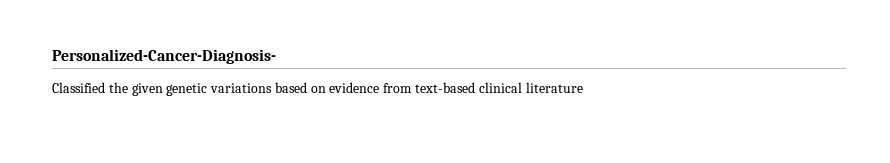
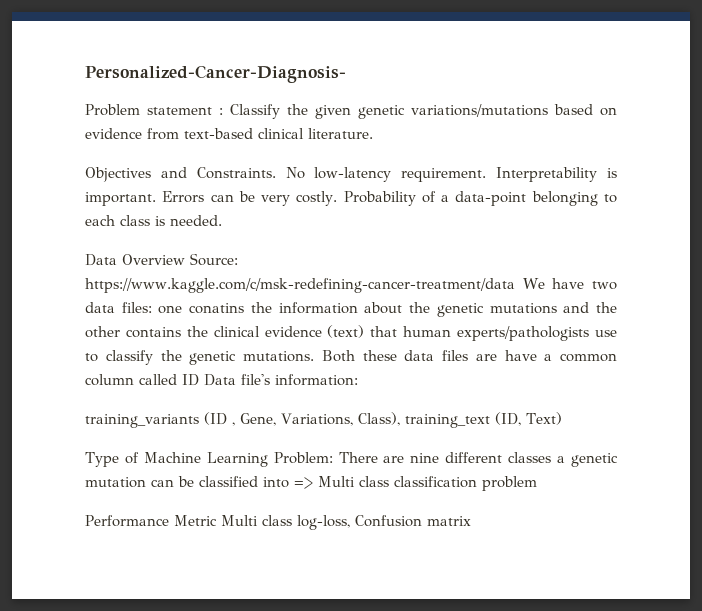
- Classified the given genetic variations based on evidence from text-based clinical literature
+ Problem statement : Classify the given genetic variations/mutations based on evidence from text-based clinical literature.
+ Objectives and Constraints. No low-latency requirement. Interpretability is important. Errors can be very costly. Probability of a data-point belonging to each class is needed.
+ Data Overview Source: https://www.kaggle.com/c/msk-redefining-cancer-treatment/data We have two data files: one conatins the information about the genetic mutations and the other contains the clinical evidence (text) that human experts/pathologists use to classify the genetic mutations. Both these data files are have a common column called ID Data file's information:
+ training_variants (ID , Gene, Variations, Class), training_text (ID, Text)
+ Type of Machine Learning Problem: There are nine different classes a genetic mutation can be classified into => Multi class classification problem
+ Performance Metric Multi class log-loss, Confusion matrix

